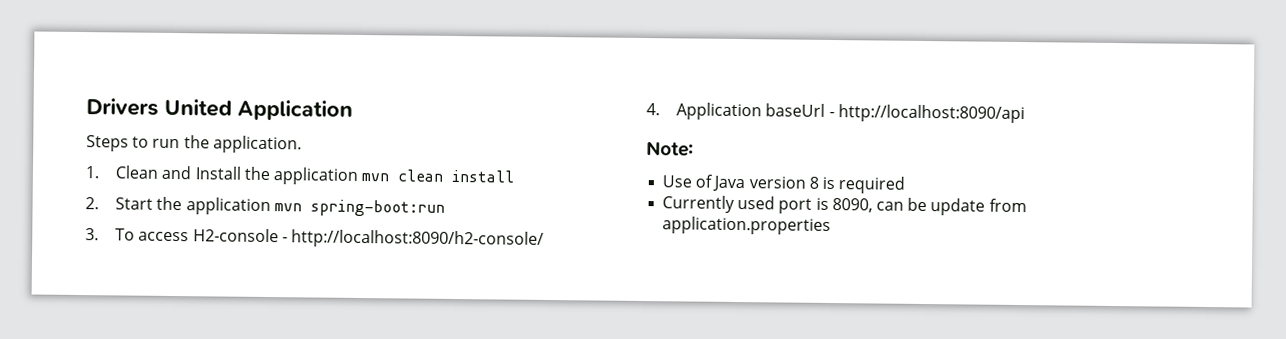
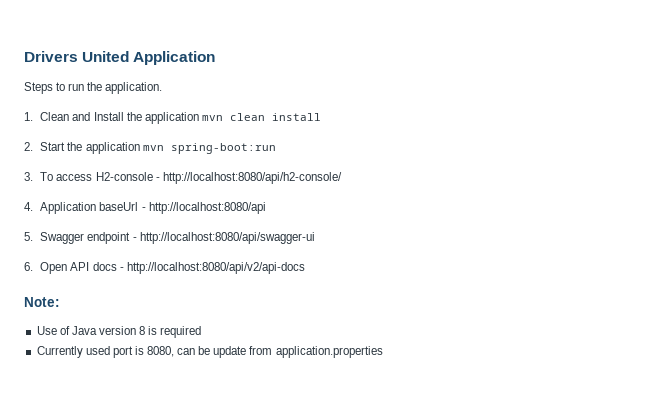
- 3. To access H2-console - http://localhost:8090/h2-console/
+ 3. To access H2-console - http://localhost:8080/api/h2-console/
- 4. Application baseUrl - http://localhost:8090/api
+ 4. Application baseUrl - http://localhost:8080/api
+ 5. Swagger endpoint - http://localhost:8080/api/swagger-ui
+ 6. Open API docs - http://localhost:8080/api/v2/api-docs
- Currently used port is 8090, can be update from application.properties
+ Currently used port is 8080, can be update from application.properties

